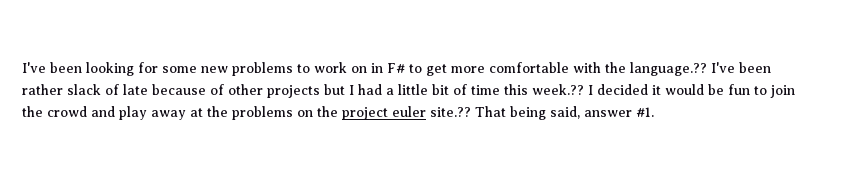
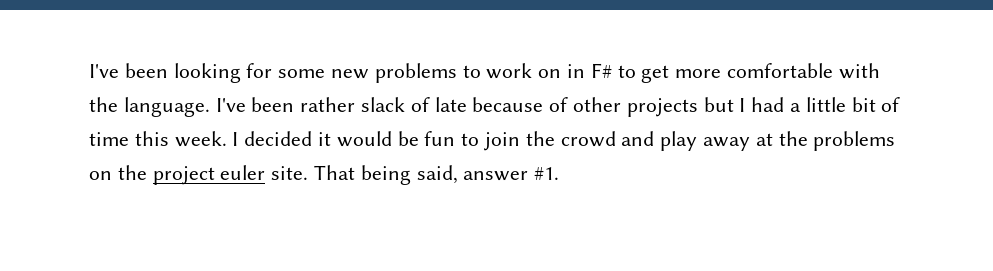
- I've been looking for some new problems to work on in F# to get more comfortable with the language.??
+ I've been looking for some new problems to work on in F# to get more comfortable with the language.
- I've been rather slack of late because of other projects but I had a little bit of time this week.??
+ I've been rather slack of late because of other projects but I had a little bit of time this week.
- I decided it would be fun to join the crowd and play away at the problems on the project euler site.??
+ I decided it would be fun to join the crowd and play away at the problems on the project euler site.

